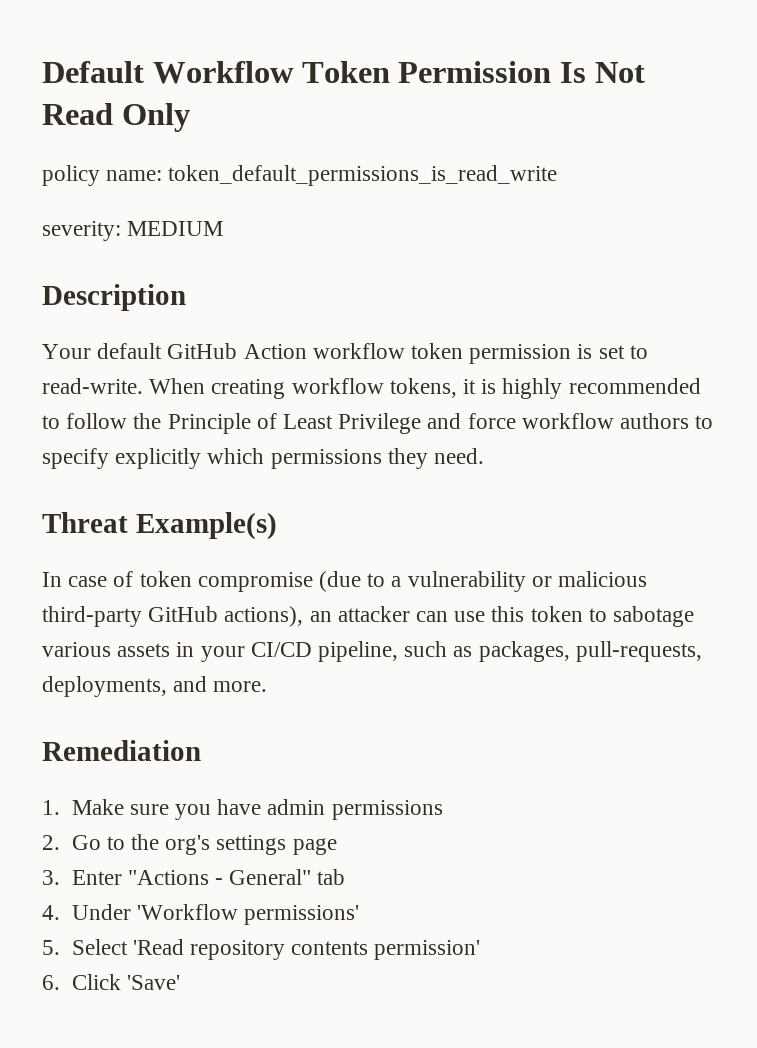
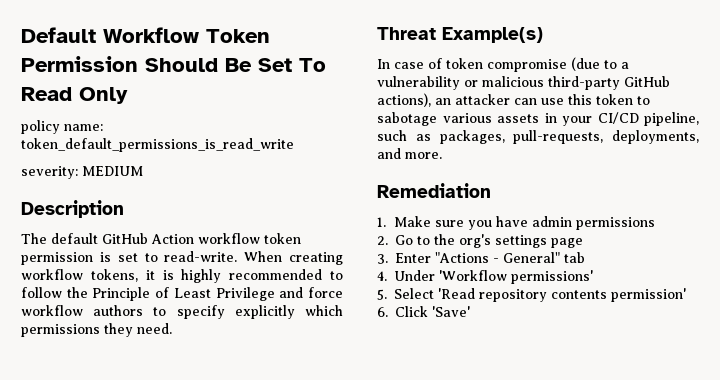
- Default Workflow Token Permission Is Not Read Only
+ Default Workflow Token Permission Should Be Set To Read Only
- Your default GitHub Action workflow token permission is set to read-write.
+ The default GitHub Action workflow token permission is set to read-write.

